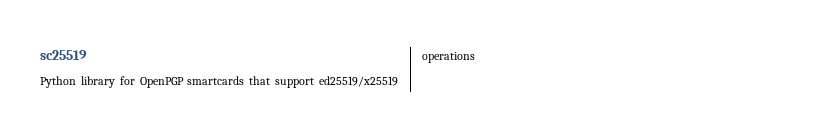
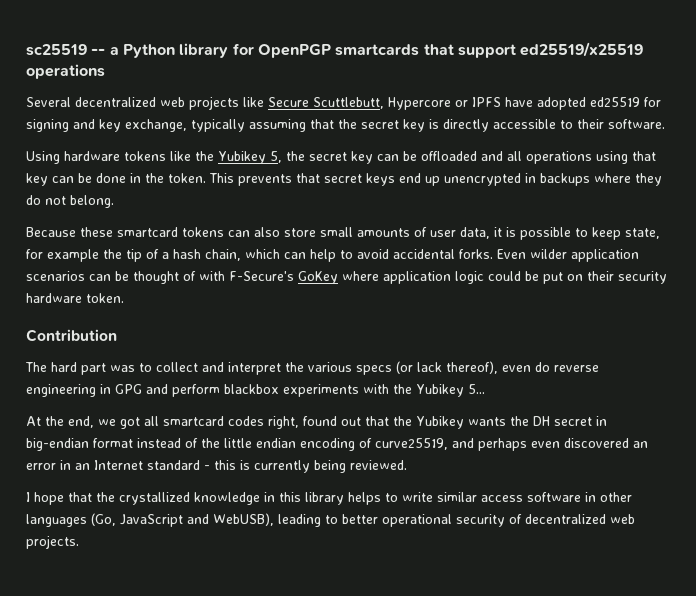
- sc25519
- Python library for OpenPGP smartcards that support ed25519/x25519 operations
+ sc25519 -- a Python library for OpenPGP smartcards that support ed25519/x25519 operations
+ Several decentralized web projects like Secure Scuttlebutt, Hypercore or IPFS have adopted ed25519 for signing and key exchange, typically assuming that the secret key is directly accessible to their software.
+ Using hardware tokens like the Yubikey 5, the secret key can be offloaded and all operations using that key can be done in the token. This prevents that secret keys end up unencrypted in backups where they do not belong.
+ Because these smartcard tokens can also store small amounts of user data, it is possible to keep state, for example the tip of a hash chain, which can help to avoid accidental forks. Even wilder application scenarios can be thought of with F-Secure's GoKey where application logic could be put on their security hardware token.
+ Contribution
+ The hard part was to collect and interpret the various specs (or lack thereof), even do reverse engineering in GPG and perform blackbox experiments with the Yubikey 5...
+ At the end, we got all smartcard codes right, found out that the Yubikey wants the DH secret in big-endian format instead of the little endian encoding of curve25519, and perhaps even discovered an error in an Internet standard - this is currently being reviewed.
+ I hope that the crystallized knowledge in this library helps to write similar access software in other languages (Go, JavaScript and WebUSB), leading to better operational security of decentralized web projects.

